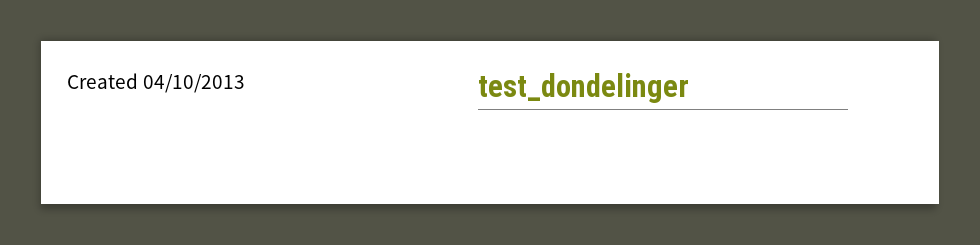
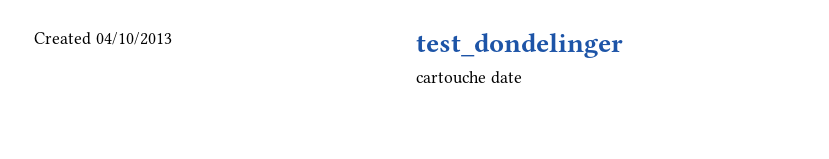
+ cartouche date

